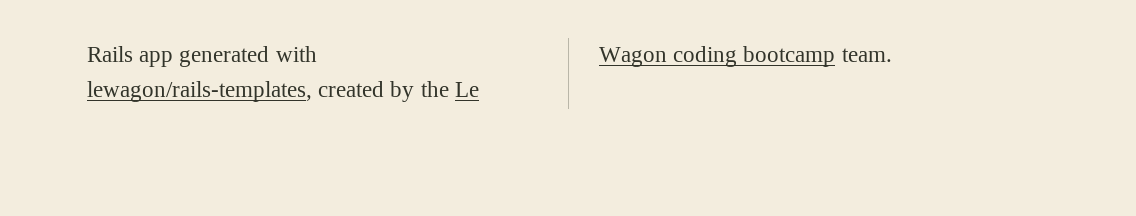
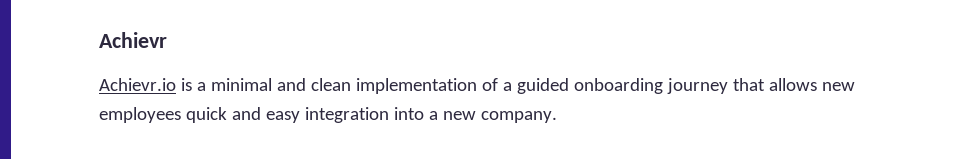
- Rails app generated with lewagon/rails-templates, created by the Le Wagon coding bootcamp team.
+ Achievr
+ Achievr.io is a minimal and clean implementation of a guided onboarding journey that allows new employees quick and easy integration into a new company.

